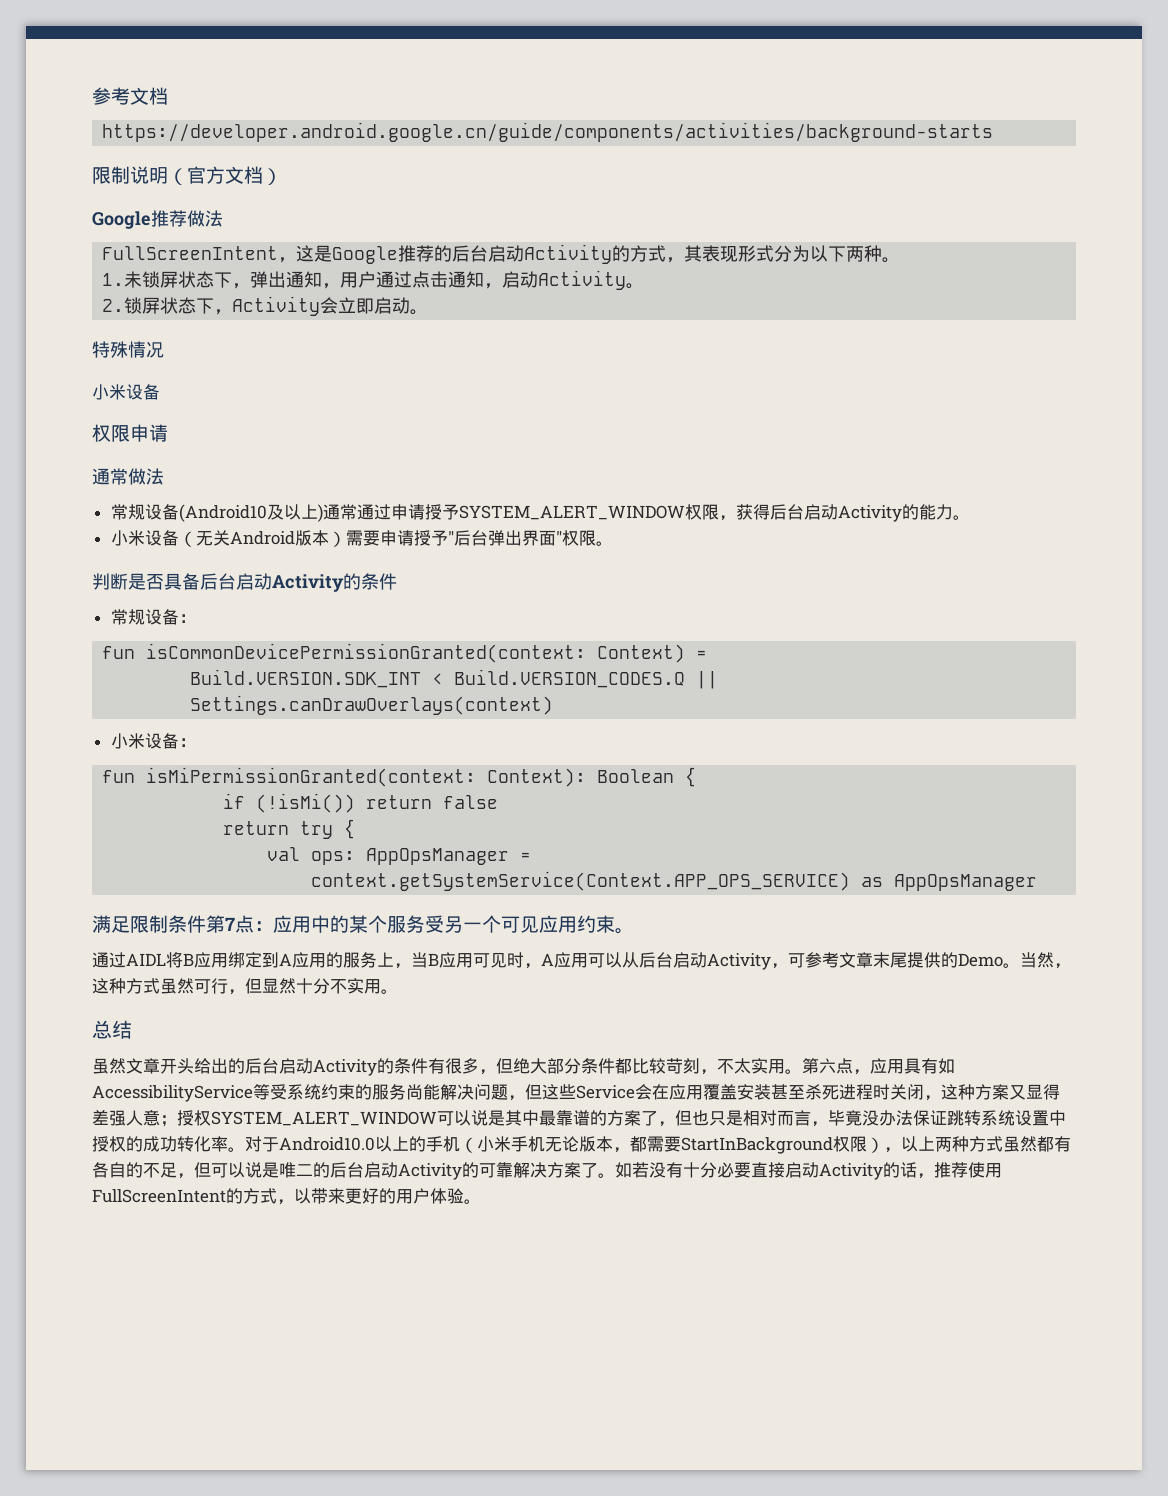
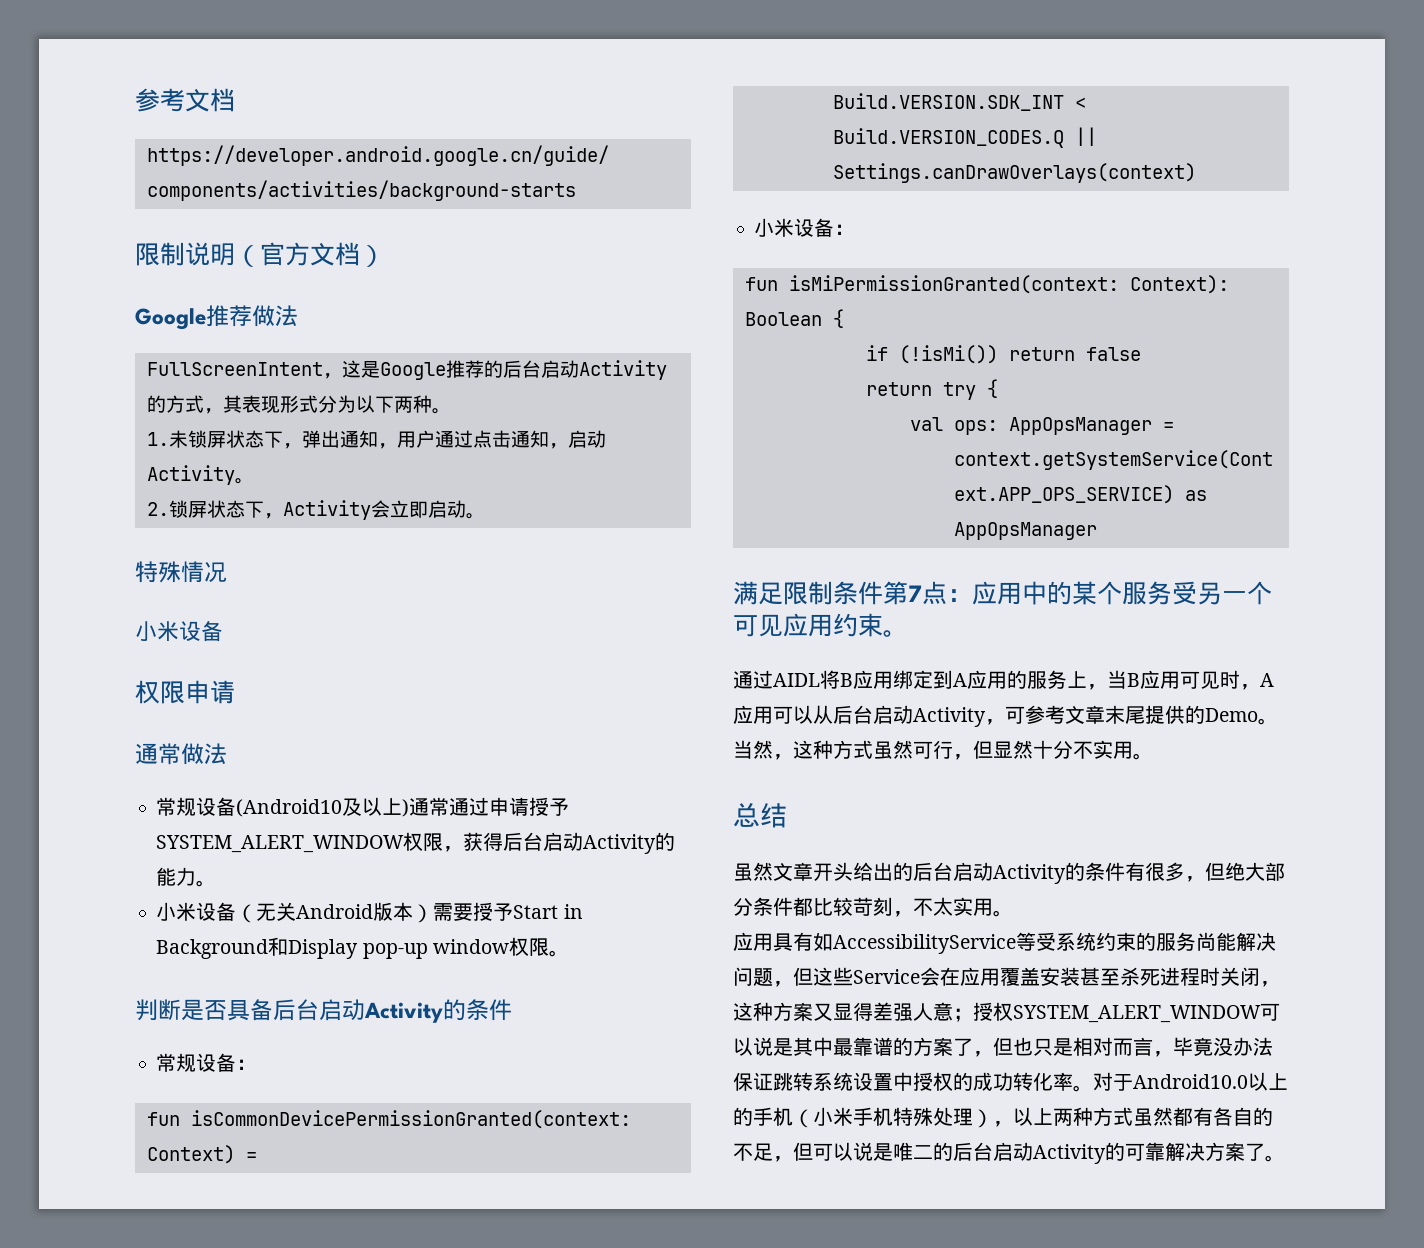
- 小米设备（无关Android版本）需要申请授予"后台弹出界面"权限。
+ 小米设备（无关Android版本）需要授予Start in Background和Display pop-up window权限。
- 虽然文章开头给出的后台启动Activity的条件有很多，但绝大部分条件都比较苛刻，不太实用。第六点，应用具有如AccessibilityService等受系统约束的服务尚能解决问题，但这些Service会在应用覆盖安装甚至杀死进程时关闭，这种方案又显得差强人意；
+ 虽然文章开头给出的后台启动Activity的条件有很多，但绝大部分条件都比较苛刻，不太实用。
+ 应用具有如AccessibilityService等受系统约束的服务尚能解决问题，但这些Service会在应用覆盖安装甚至杀死进程时关闭，这种方案又显得差强人意；
- 对于Android10.0以上的手机（小米手机无论版本，都需要StartInBackground权限），以上两种方式虽然都有各自的不足，但可以说是唯二的后台启动Activity的可靠解决方案了。如若没有十分必要直接启动Activity的话，推荐使用FullScreenIntent的方式，以带来更好的用户体验。
+ 对于Android10.0以上的手机（小米手机特殊处理），以上两种方式虽然都有各自的不足，但可以说是唯二的后台启动Activity的可靠解决方案了。

